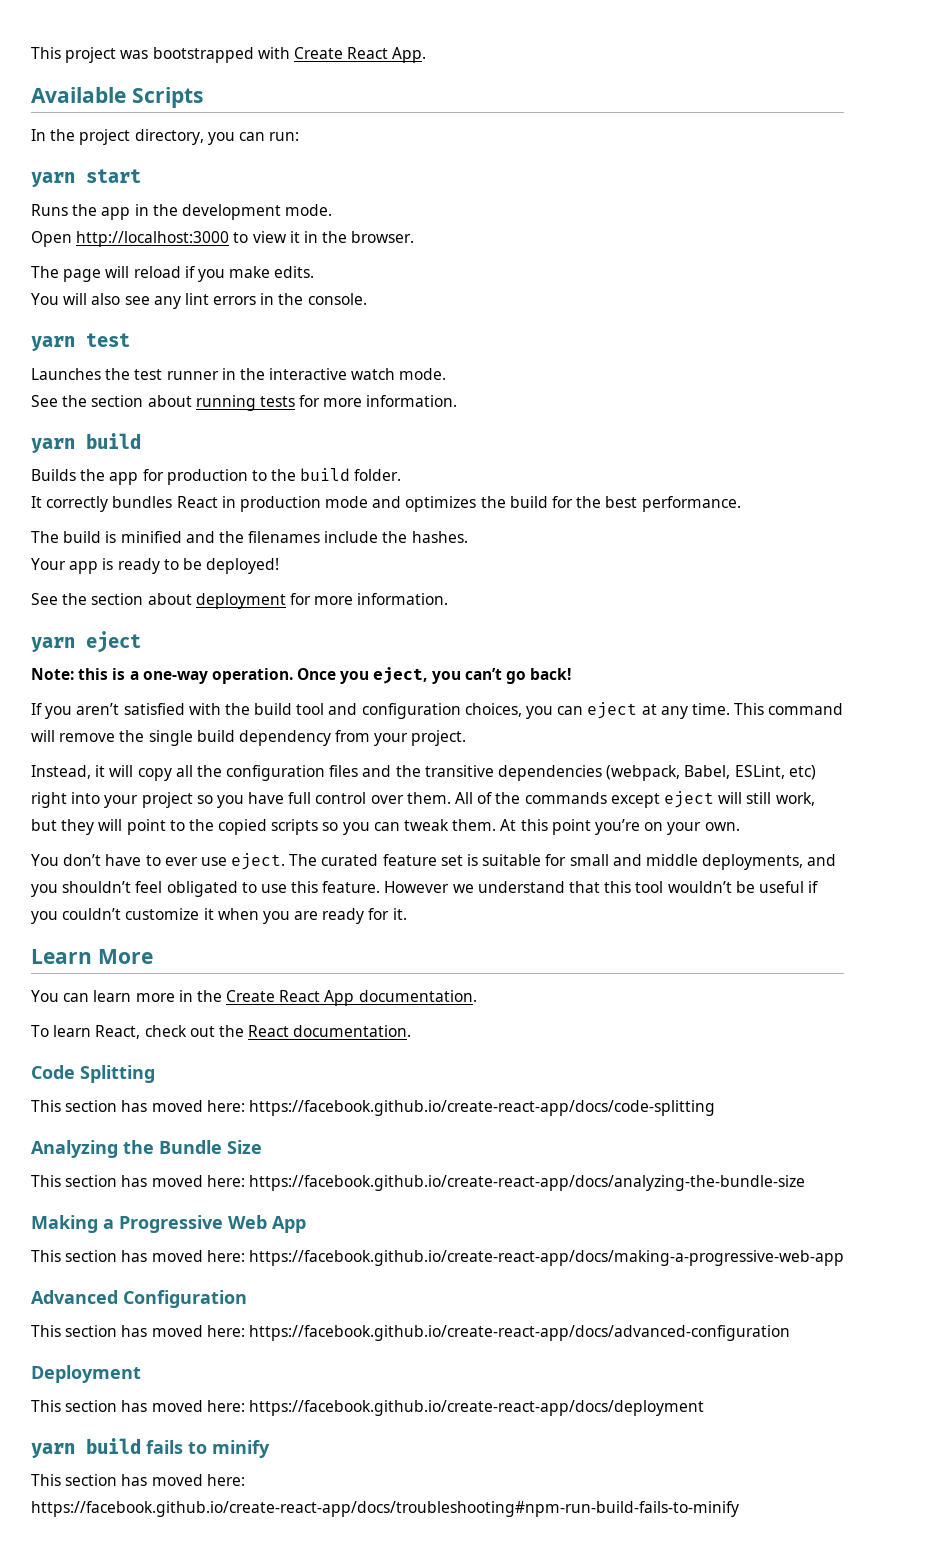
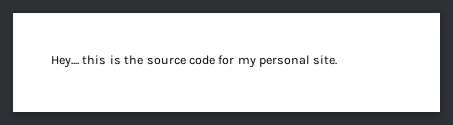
- This project was bootstrapped with Create React App.
- Available Scripts
- In the project directory, you can run:
- yarn start
- Runs the app in the development mode.
- Open http://localhost:3000 to view it in the browser.
- The page will reload if you make edits.
- You will also see any lint errors in the console.
- yarn test
- Launches the test runner in the interactive watch mode.
- See the section about running tests for more information.
- yarn build
- Builds the app for production to the build folder.
- It correctly bundles React in production mode and optimizes the build for the best performance.
- The build is minified and the filenames include the hashes.
- Your app is ready to be deployed!
- See the section about deployment for more information.
- yarn eject
- Note: this is a one-way operation. Once you eject, you can’t go back!
- If you aren’t satisfied with the build tool and configuration choices, you can eject at any time. This command will remove the single build dependency from your project.
- Instead, it will copy all the configuration files and the transitive dependencies (webpack, Babel, ESLint, etc) right into your project so you have full control over them. All of the commands except eject will still work, but they will point to the copied scripts so you can tweak them. At this point you’re on your own.
- You don’t have to ever use eject. The curated feature set is suitable for small and middle deployments, and you shouldn’t feel obligated to use this feature. However we understand that this tool wouldn’t be useful if you couldn’t customize it when you are ready for it.
- Learn More
- You can learn more in the Create React App documentation.
- To learn React, check out the React documentation.
- Code Splitting
- This section has moved here: https://facebook.github.io/create-react-app/docs/code-splitting
- Analyzing the Bundle Size
- This section has moved here: https://facebook.github.io/create-react-app/docs/analyzing-the-bundle-size
- Making a Progressive Web App
- This section has moved here: https://facebook.github.io/create-react-app/docs/making-a-progressive-web-app
- Advanced Configuration
- This section has moved here: https://facebook.github.io/create-react-app/docs/advanced-configuration
- Deployment
- This section has moved here: https://facebook.github.io/create-react-app/docs/deployment
- yarn build fails to minify
- This section has moved here: https://facebook.github.io/create-react-app/docs/troubleshooting#npm-run-build-fails-to-minify
+ Hey.... this is the source code for my personal site.

